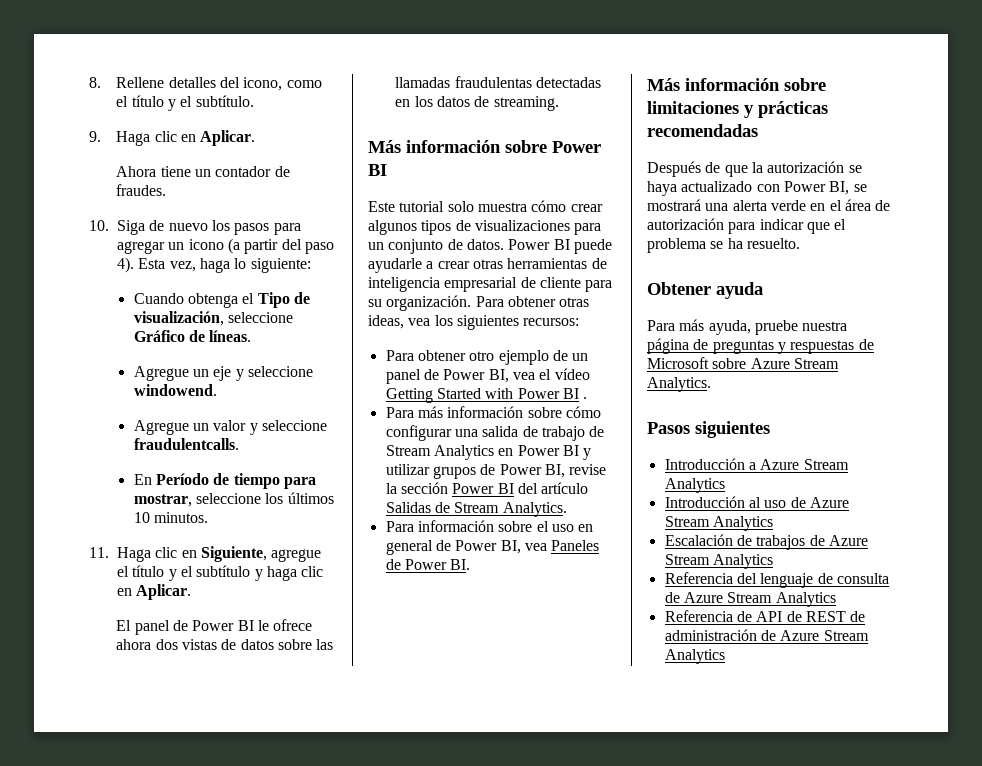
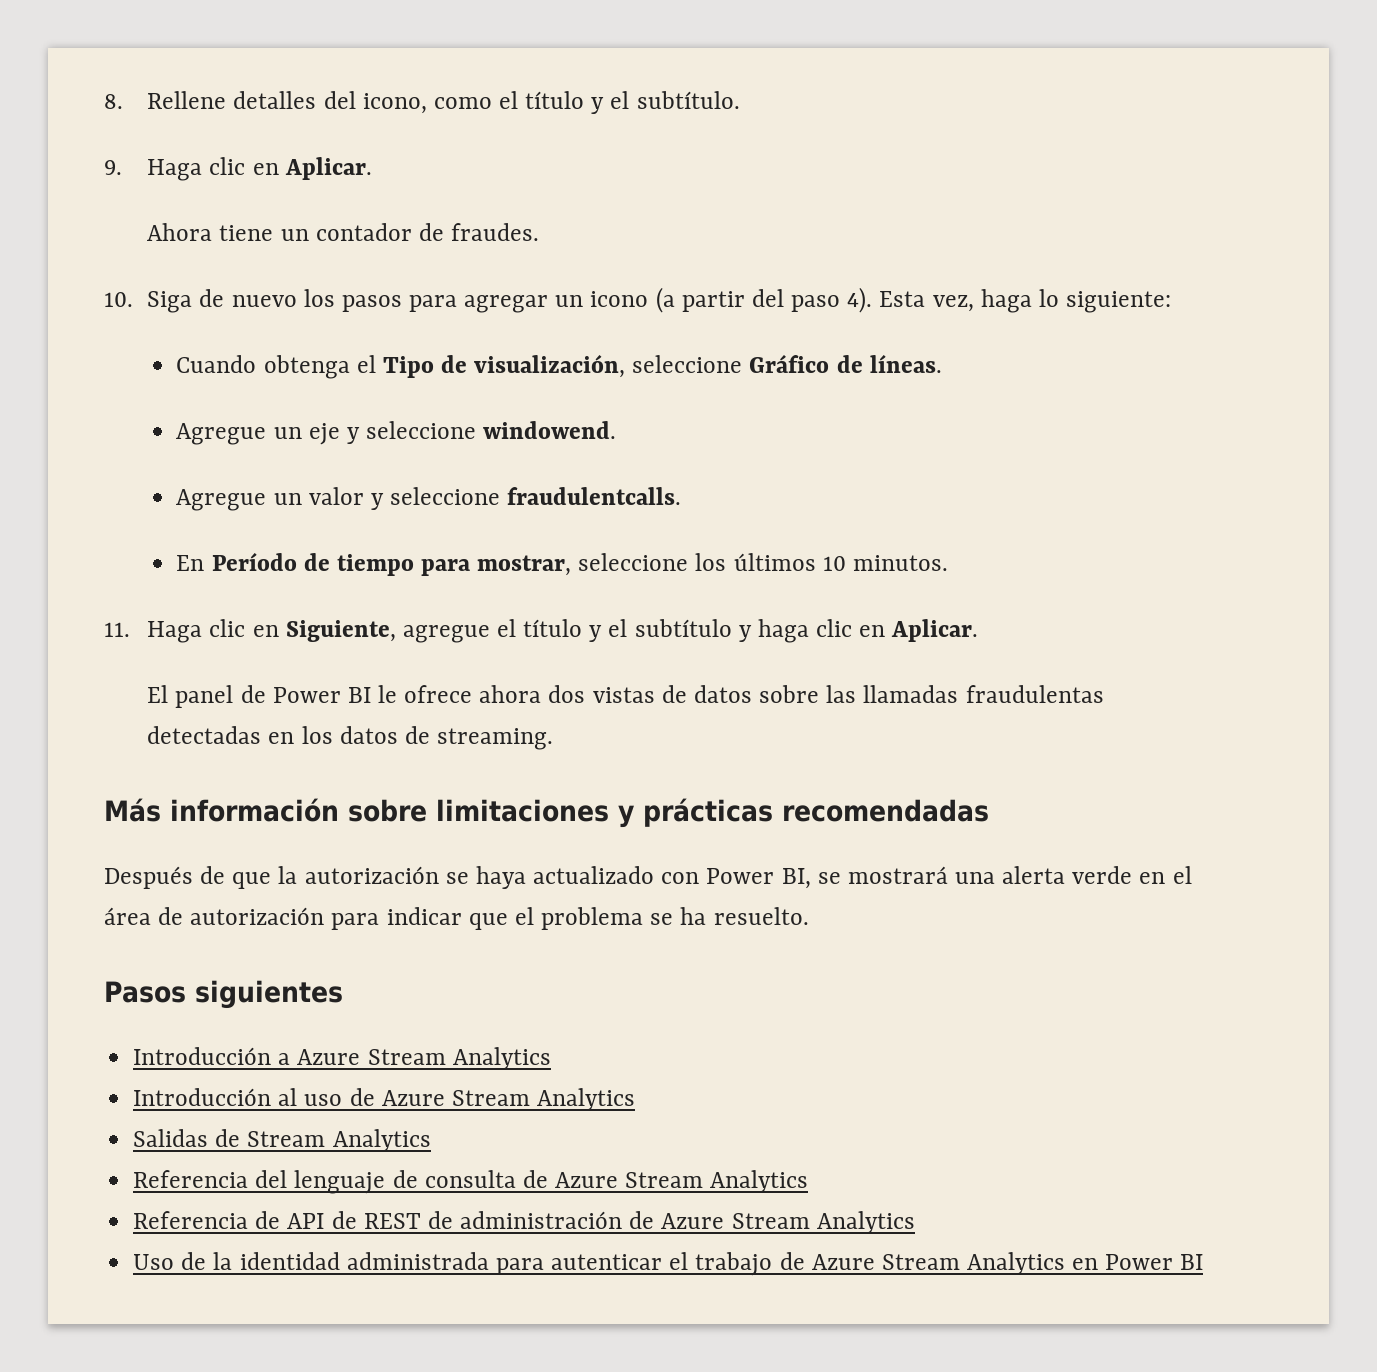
- Más información sobre Power BI
- Este tutorial solo muestra cómo crear algunos tipos de visualizaciones para un conjunto de datos. Power BI puede ayudarle a crear otras herramientas de inteligencia empresarial de cliente para su organización. Para obtener otras ideas, vea los siguientes recursos:
- Para obtener otro ejemplo de un panel de Power BI, vea el vídeo Getting Started with Power BI .
- Para más información sobre cómo configurar una salida de trabajo de Stream Analytics en Power BI y utilizar grupos de Power BI, revise la sección Power BI del artículo Salidas de Stream Analytics.
- Para información sobre el uso en general de Power BI, vea Paneles de Power BI.
- Obtener ayuda
- Para más ayuda, pruebe nuestra página de preguntas y respuestas de Microsoft sobre Azure Stream Analytics.
- Escalación de trabajos de Azure Stream Analytics
+ Salidas de Stream Analytics
+ Uso de la identidad administrada para autenticar el trabajo de Azure Stream Analytics en Power BI

